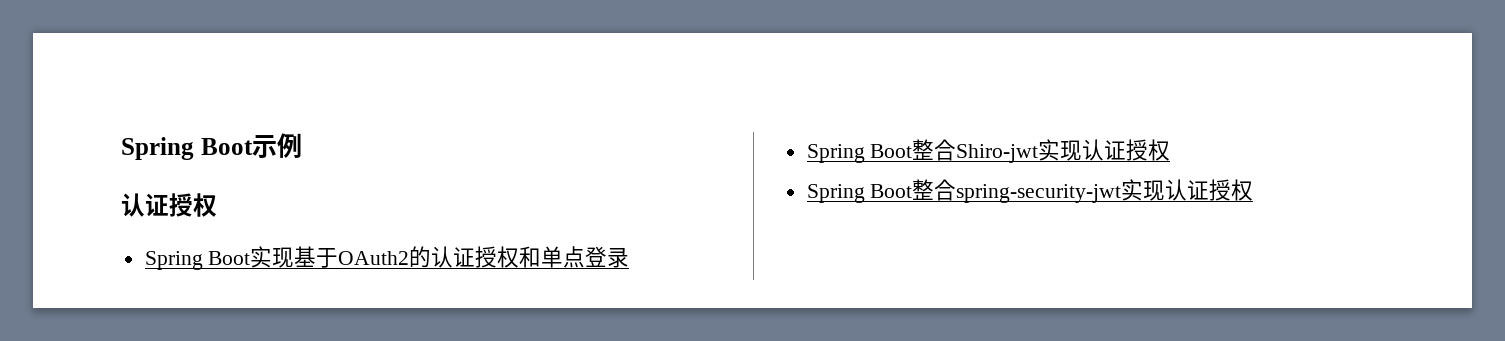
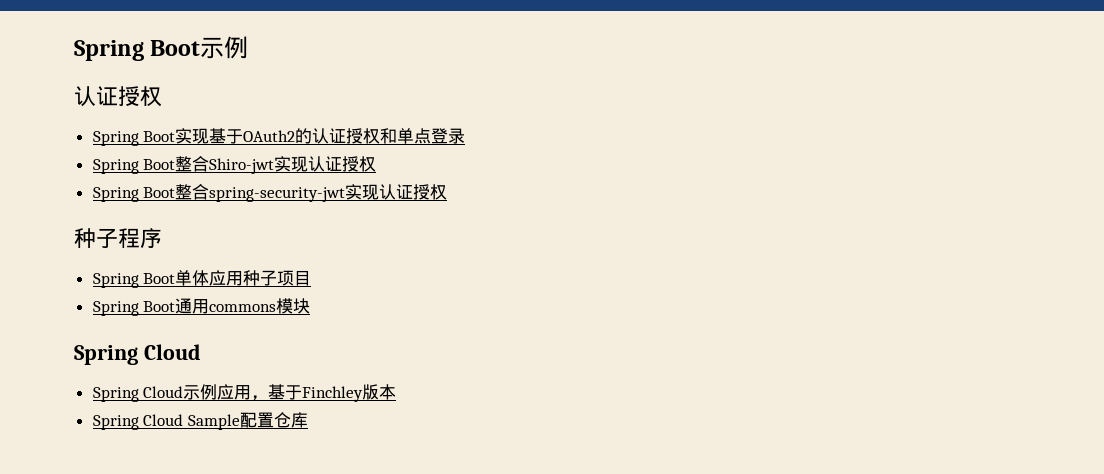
+ 种子程序
+ Spring Boot单体应用种子项目
+ Spring Boot通用commons模块
+ Spring Cloud
+ Spring Cloud示例应用，基于Finchley版本
+ Spring Cloud Sample配置仓库

